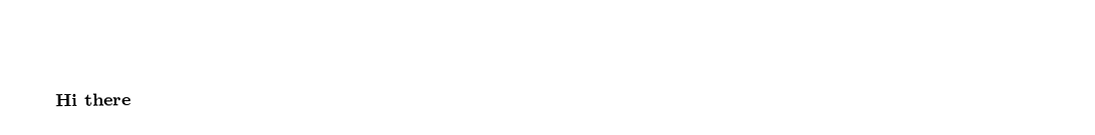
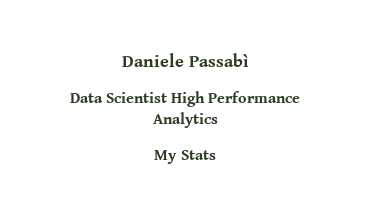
- Hi there
+ Daniele Passabì
+ Data Scientist High Performance Analytics
+ My Stats

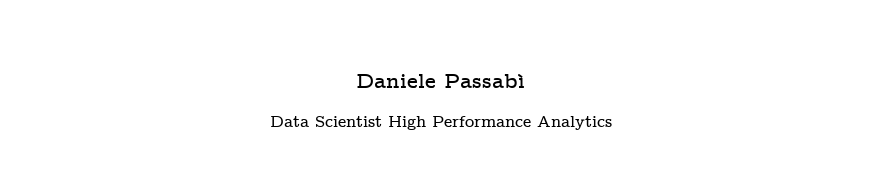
- My Stats

